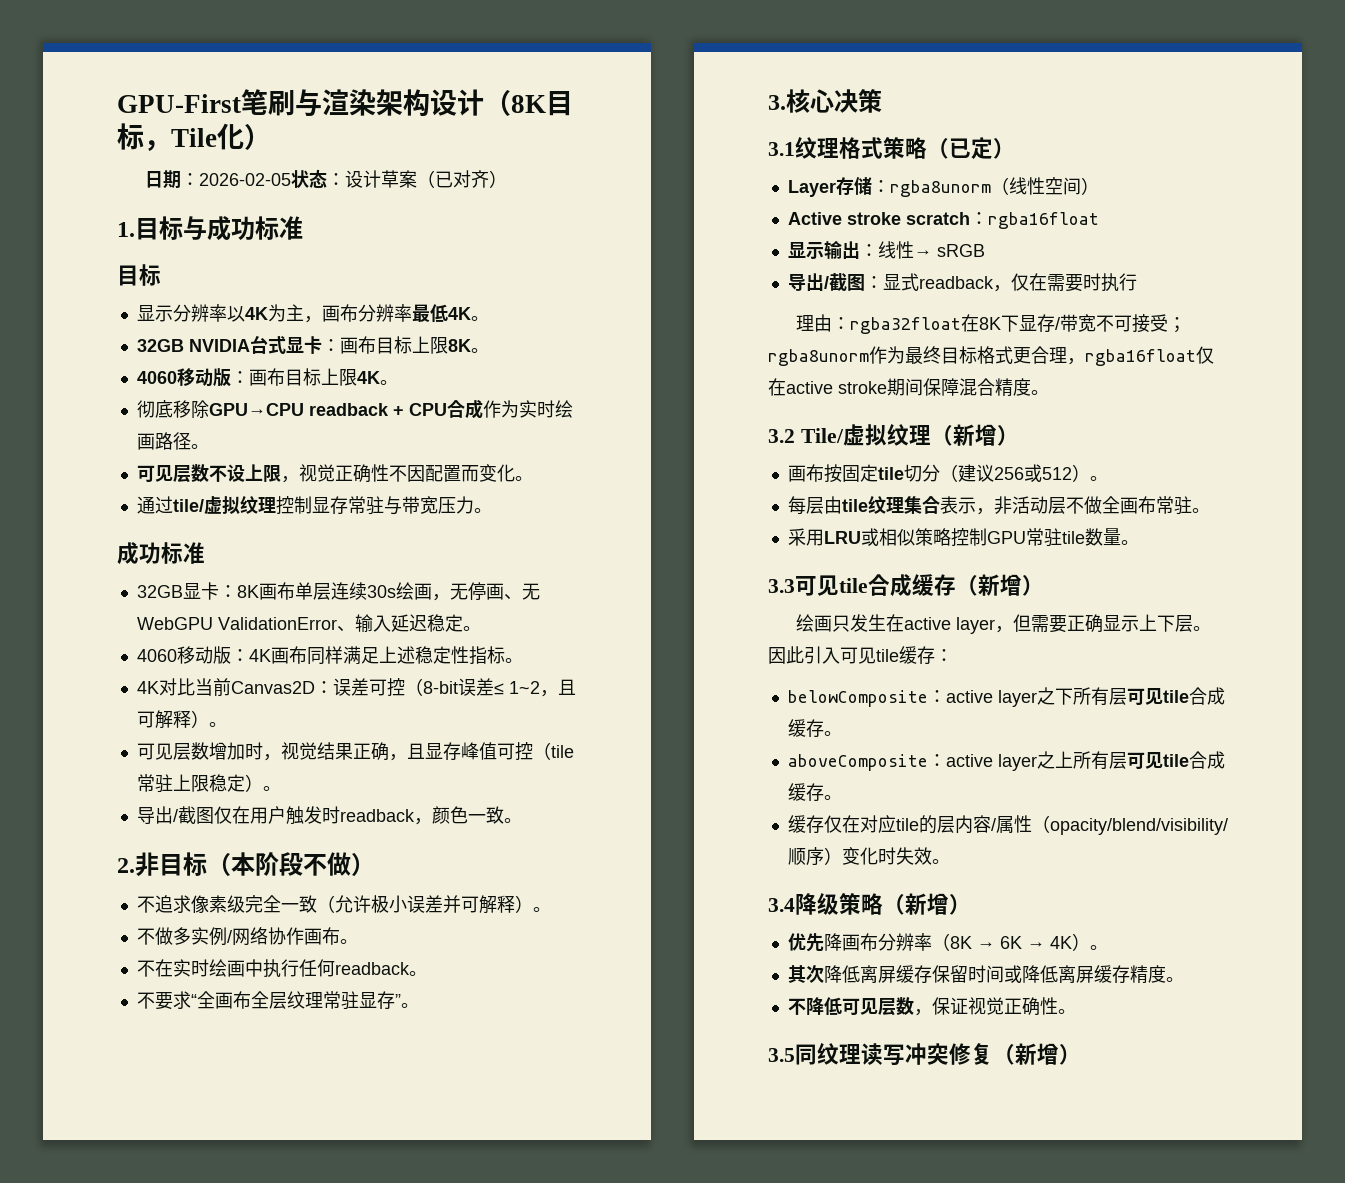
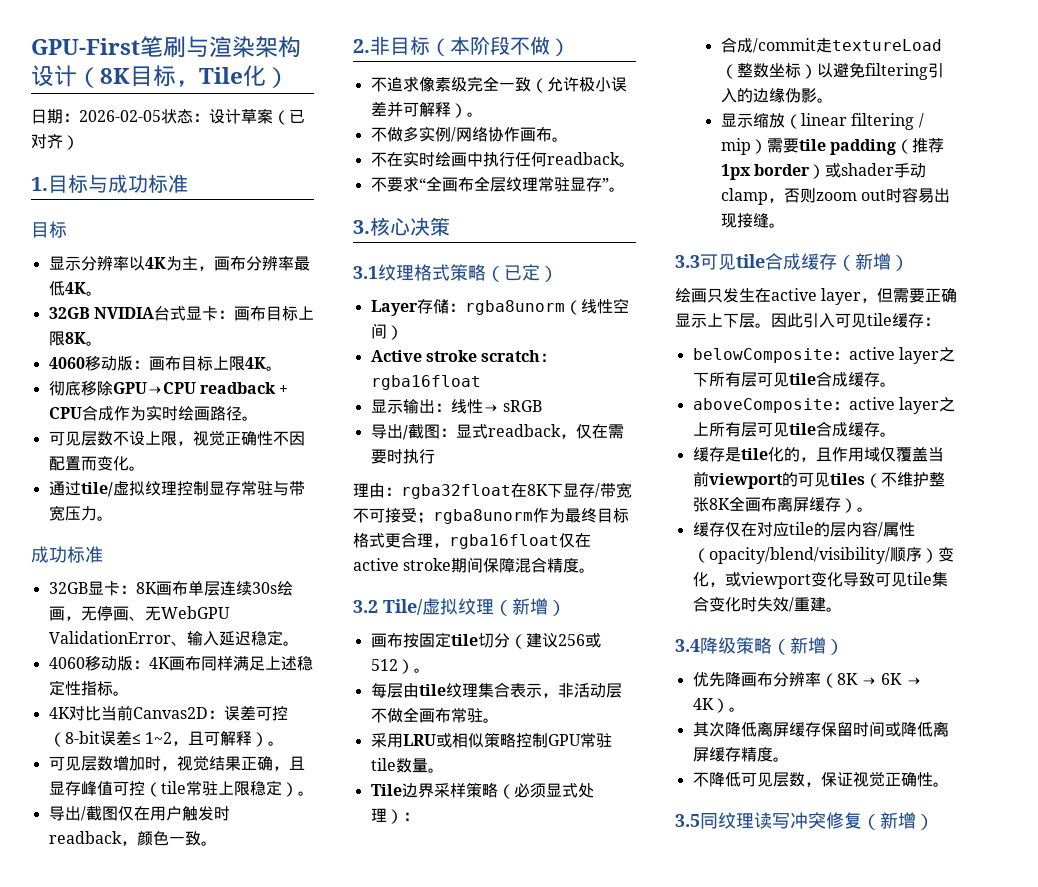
+ Tile边界采样策略（必须显式处理）：
+ 合成/commit走textureLoad（整数坐标）以避免filtering引入的边缘伪影。
+ 显示缩放（linear filtering / mip）需要tile padding（推荐1px border）或shader手动clamp，否则zoom out时容易出现接缝。
+ 缓存是tile化的，且作用域仅覆盖当前viewport的可见tiles（不维护整张8K全画布离屏缓存）。
- 缓存仅在对应tile的层内容/属性（opacity/blend/visibility/顺序）变化时失效。
+ 缓存仅在对应tile的层内容/属性（opacity/blend/visibility/顺序）变化，或viewport变化导致可见tile集合变化时失效/重建。

